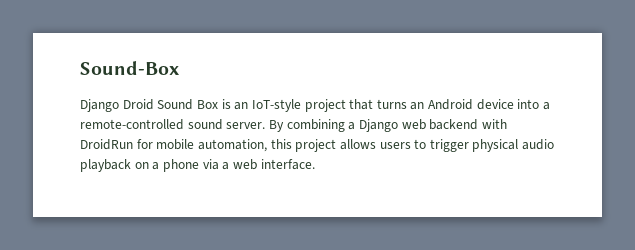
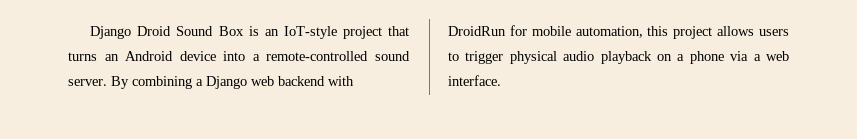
- Sound-Box

